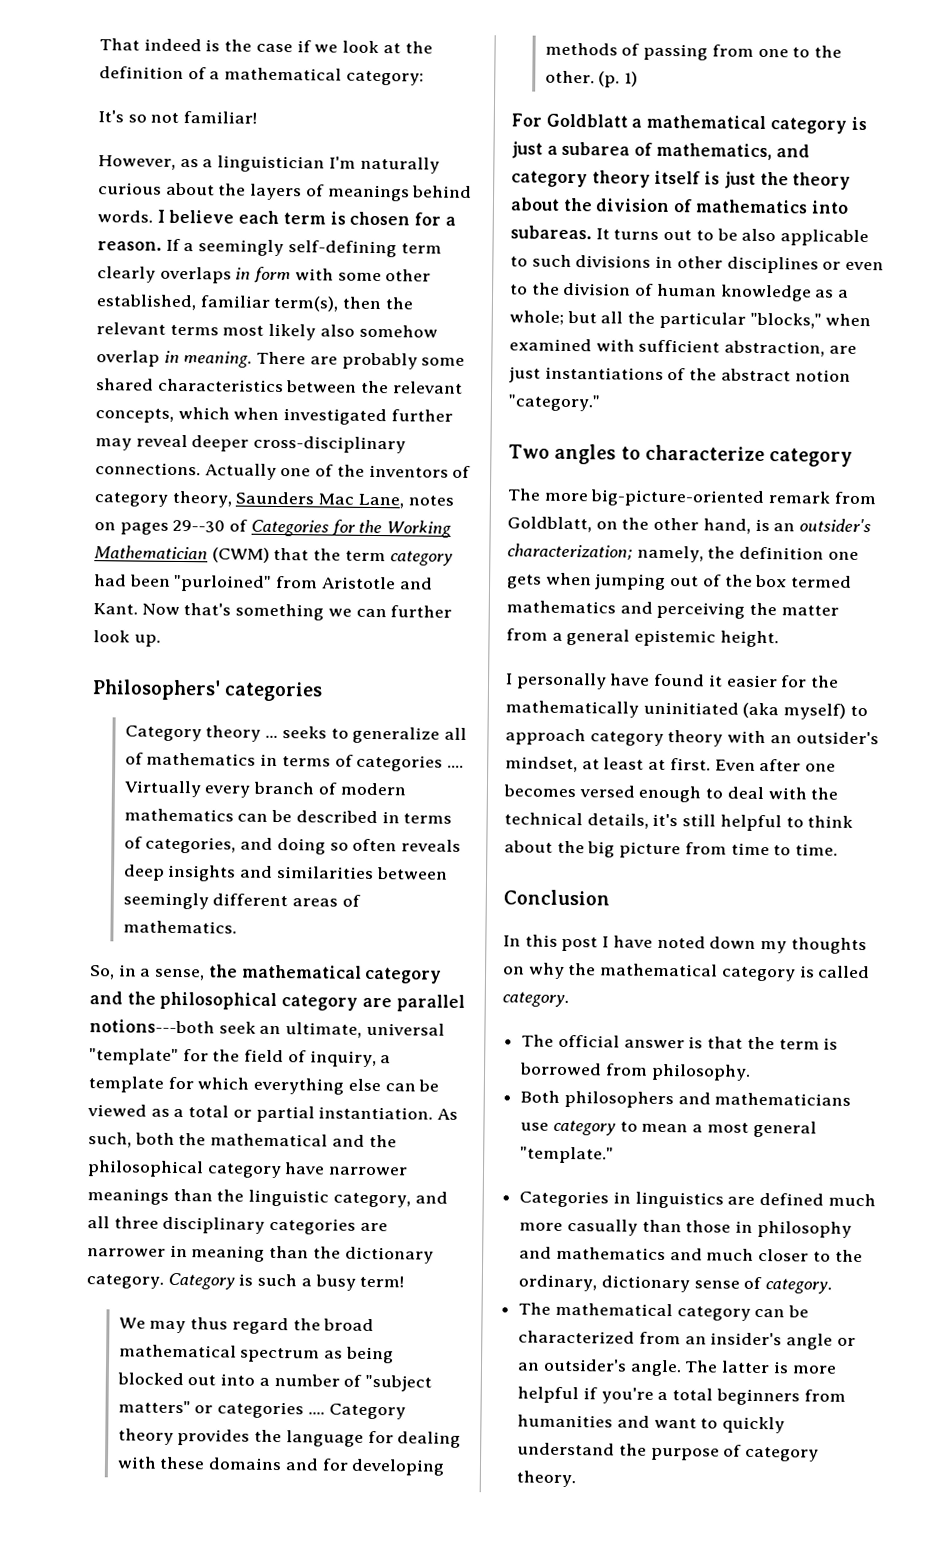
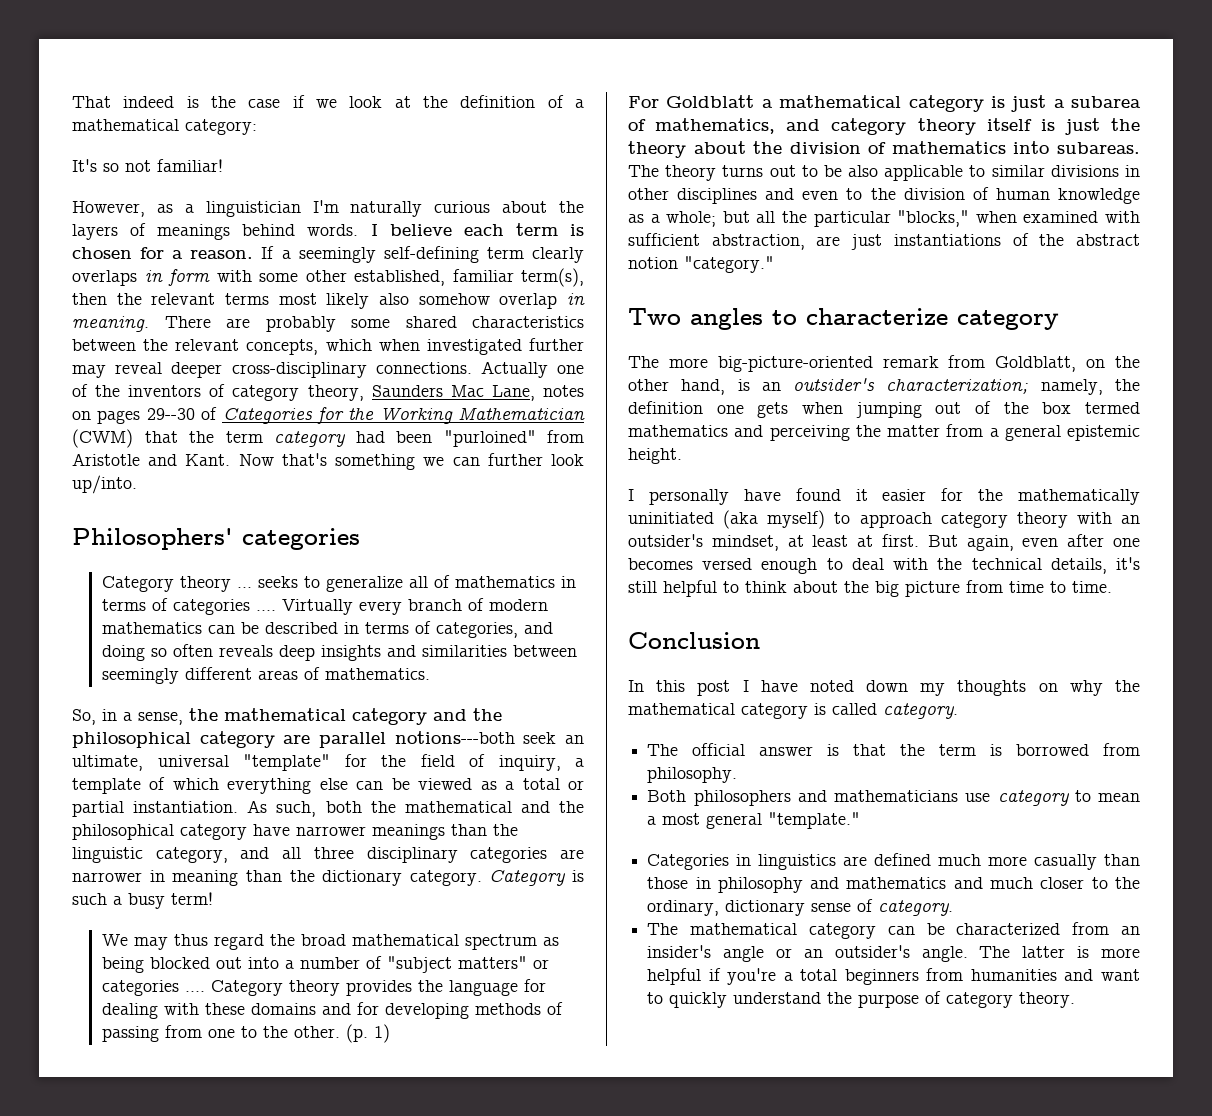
- Now that's something we can further look up.
+ Now that's something we can further look up/into.
- So, in a sense, the mathematical category and the philosophical category are parallel notions---both seek an ultimate, universal "template" for the field of inquiry, a template for which everything else can be viewed as a total or partial instantiation.
+ So, in a sense, the mathematical category and the philosophical category are parallel notions---both seek an ultimate, universal "template" for the field of inquiry, a template of which everything else can be viewed as a total or partial instantiation.
- It turns out to be also applicable to such divisions in other disciplines or even to the division of human knowledge as a whole; but all the particular "blocks," when examined with sufficient abstraction, are just instantiations of the abstract notion "category."
+ The theory turns out to be also applicable to similar divisions in other disciplines and even to the division of human knowledge as a whole; but all the particular "blocks," when examined with sufficient abstraction, are just instantiations of the abstract notion "category."
- Even after one becomes versed enough to deal with the technical details, it's still helpful to think about the big picture from time to time.
+ But again, even after one becomes versed enough to deal with the technical details, it's still helpful to think about the big picture from time to time.

